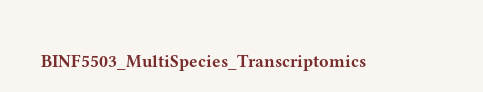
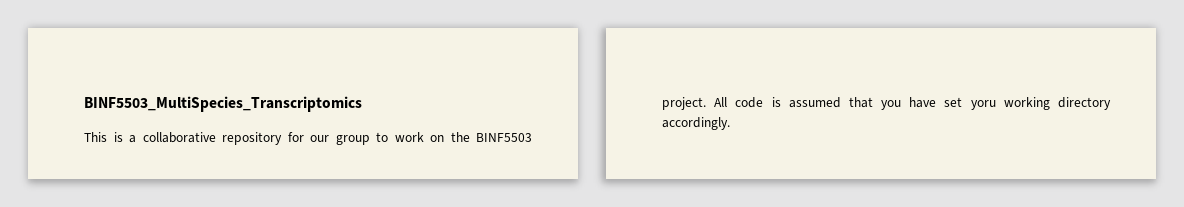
+ This is a collaborative repository for our group to work on the BINF5503 project. All code is assumed that you have set yoru working directory accordingly.

